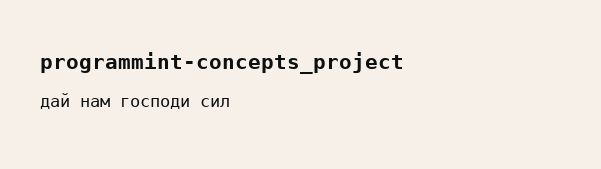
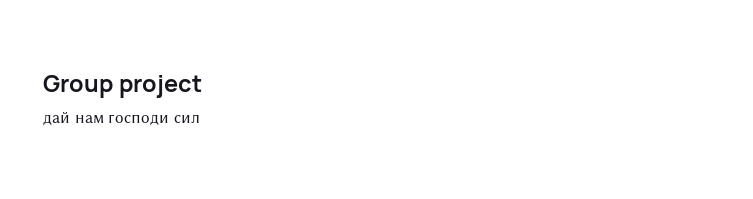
- programmint-concepts_project
+ Group project

